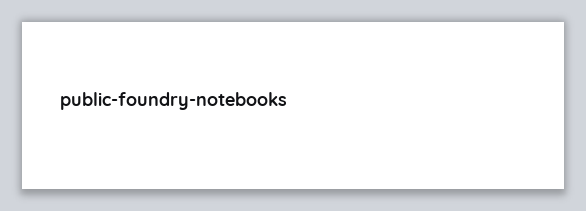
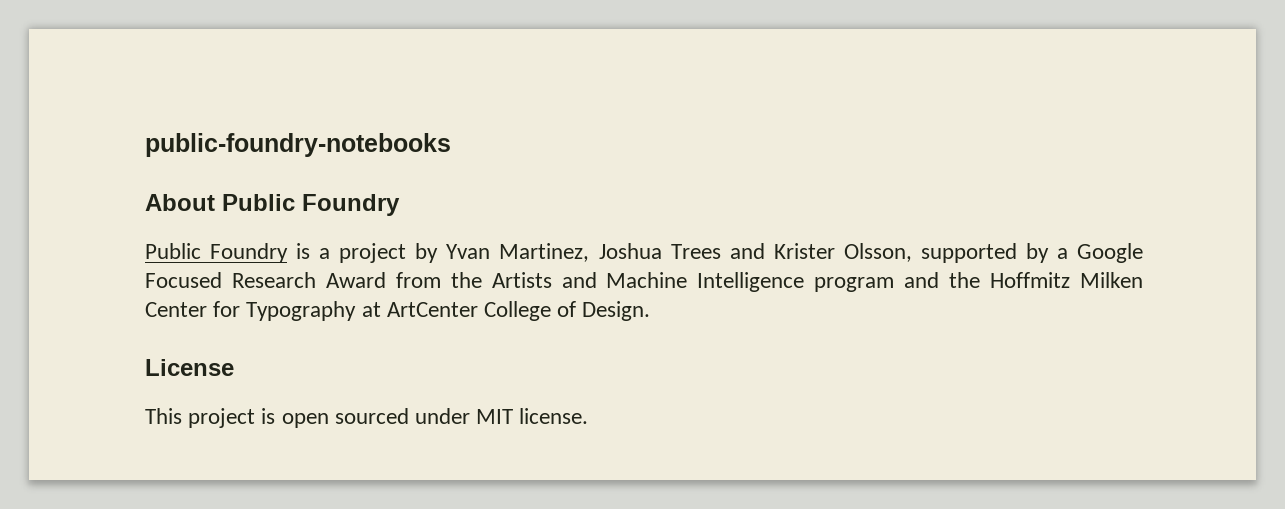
+ About Public Foundry
+ Public Foundry is a project by Yvan Martinez, Joshua Trees and Krister Olsson, supported by a Google Focused Research Award from the Artists and Machine Intelligence program and the Hoffmitz Milken Center for Typography at ArtCenter College of Design.
+ License
+ This project is open sourced under MIT license.

